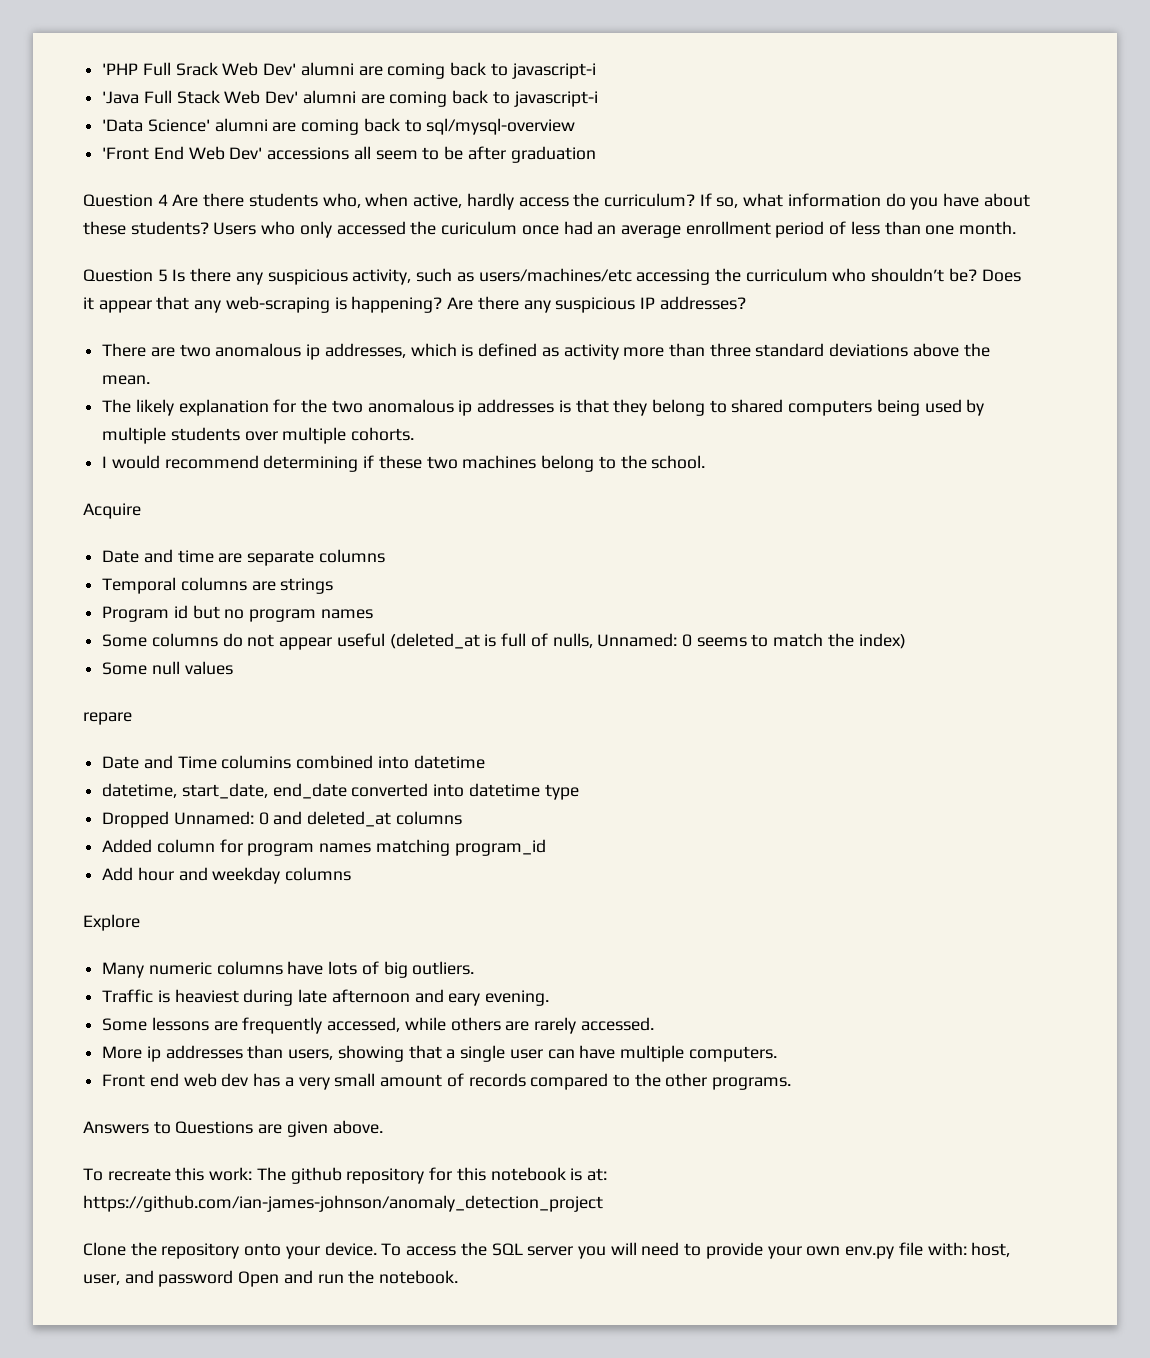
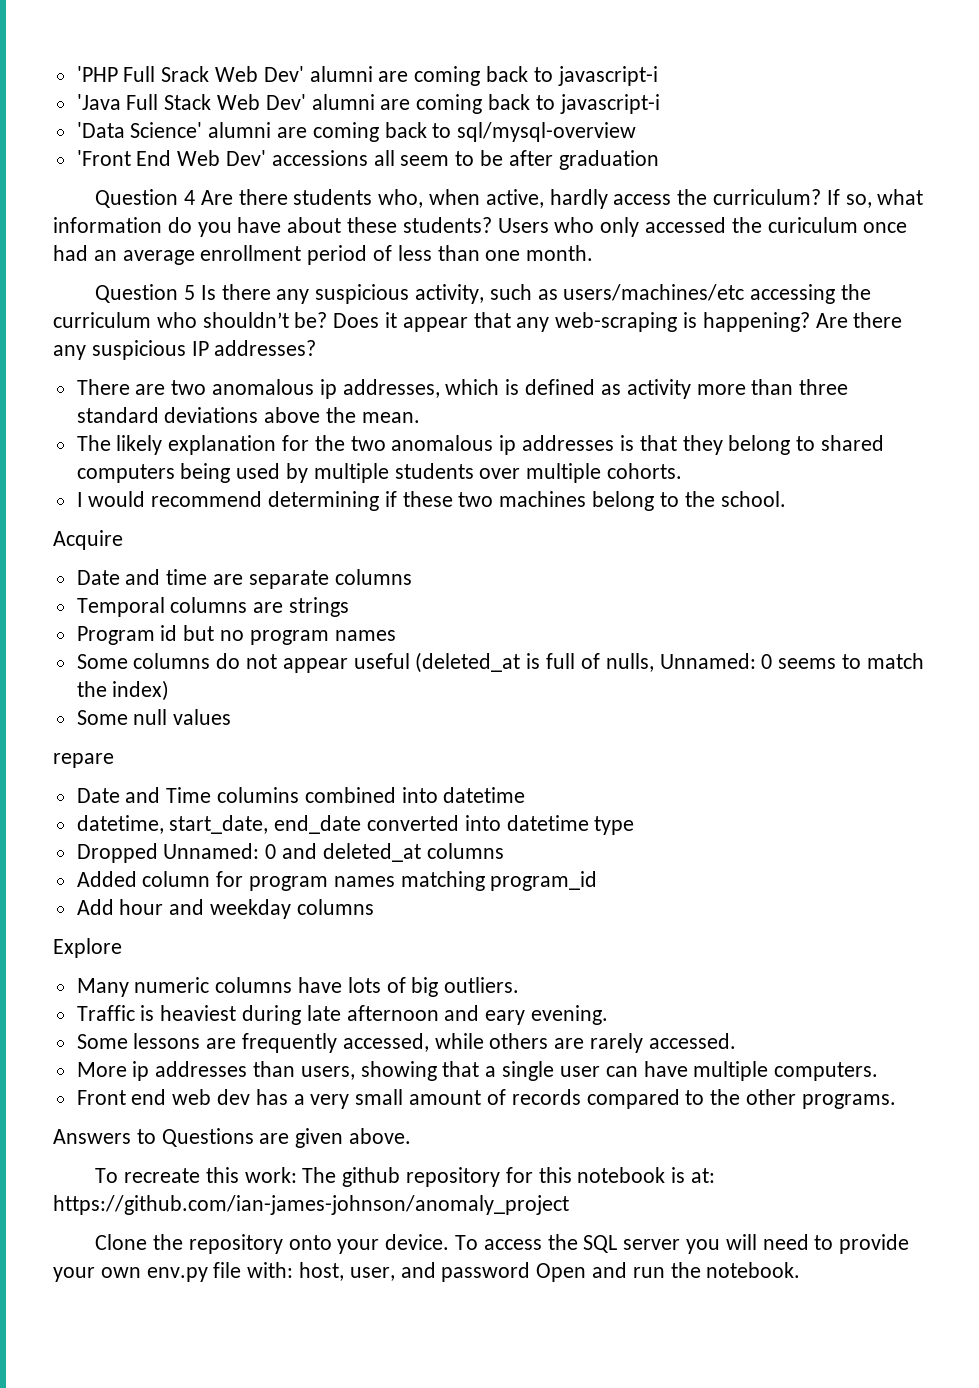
- To recreate this work: The github repository for this notebook is at: https://github.com/ian-james-johnson/anomaly_detection_project
+ To recreate this work: The github repository for this notebook is at: https://github.com/ian-james-johnson/anomaly_project

